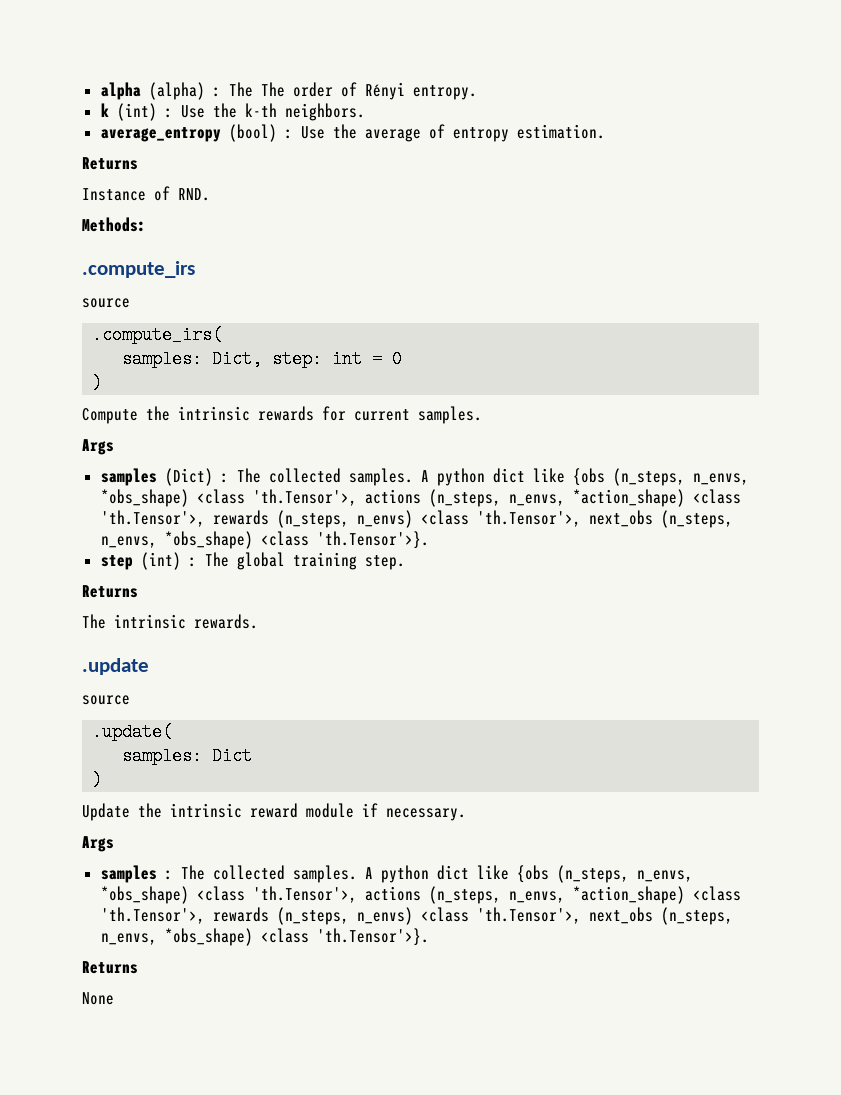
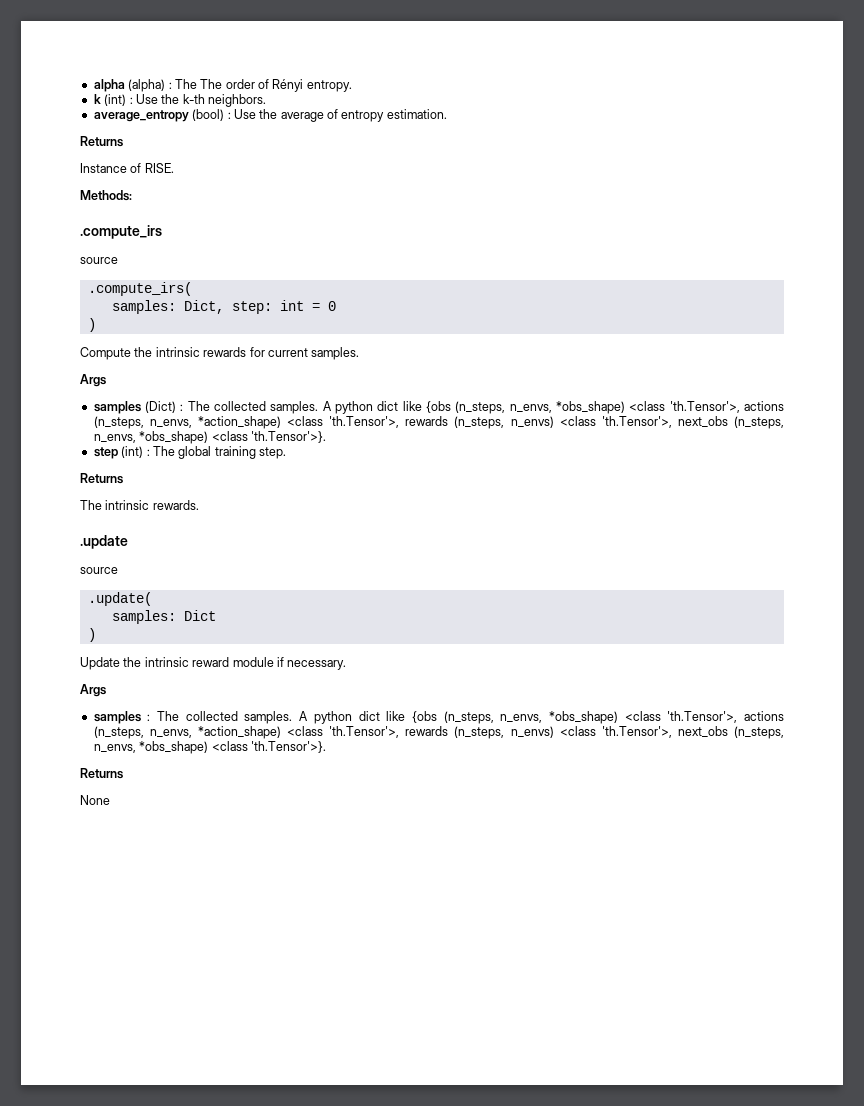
- Instance of RND.
+ Instance of RISE.

